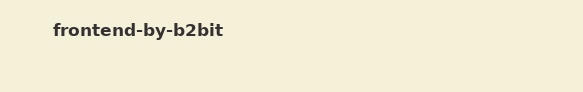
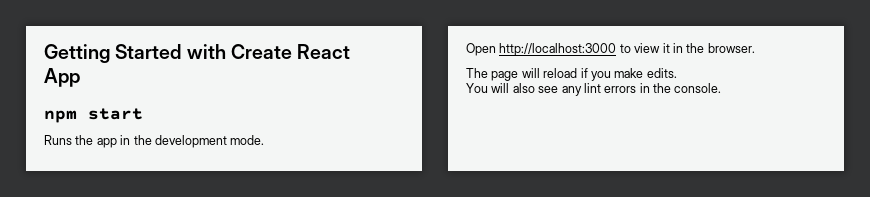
- frontend-by-b2bit
+ Getting Started with Create React App
+ npm start
+ Runs the app in the development mode.
+ Open http://localhost:3000 to view it in the browser.
+ The page will reload if you make edits.
+ You will also see any lint errors in the console.

